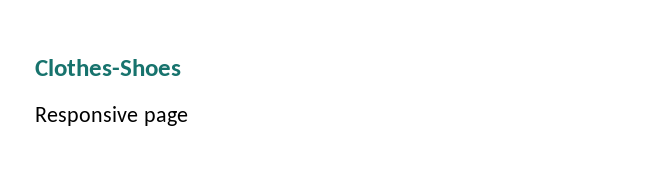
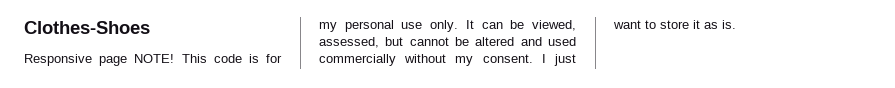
- Responsive page
+ Responsive page NOTE! This code is for my personal use only. It can be viewed, assessed, but cannot be altered and used commercially without my consent. I just want to store it as is.

